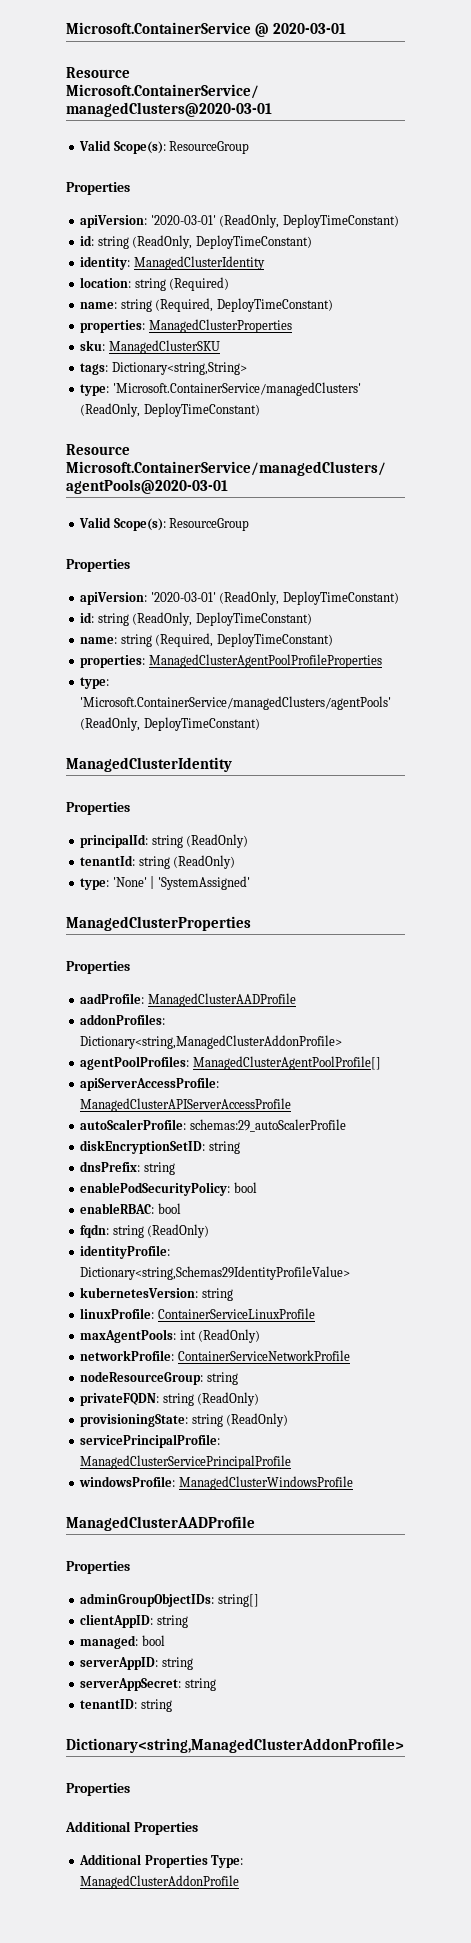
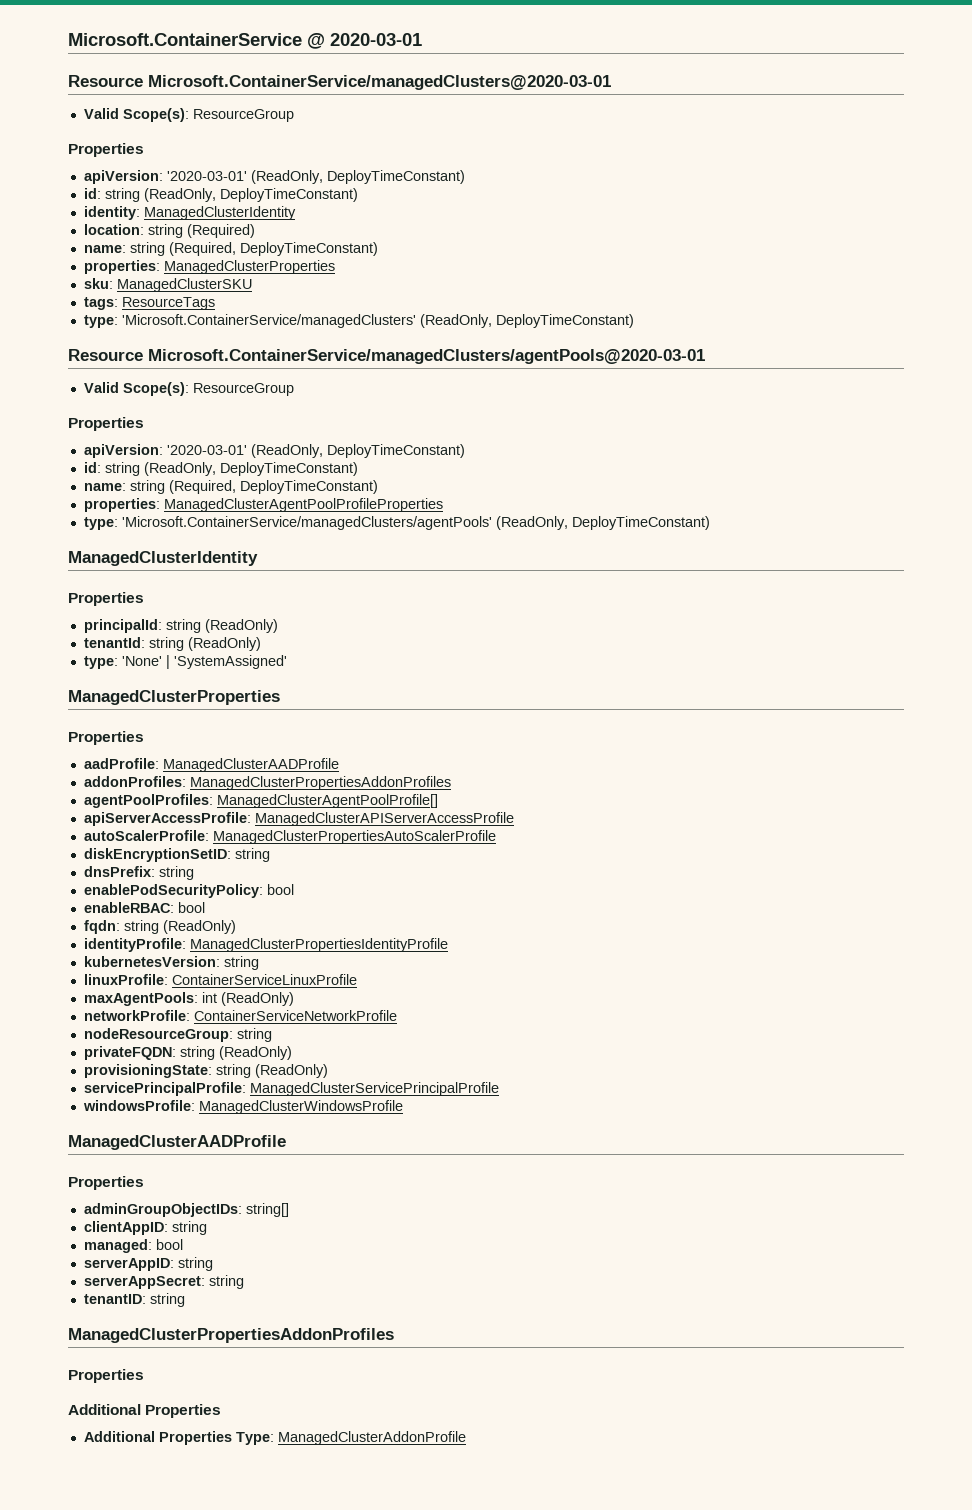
- tags: Dictionary<string,String>
+ tags: ResourceTags
- addonProfiles: Dictionary<string,ManagedClusterAddonProfile>
+ addonProfiles: ManagedClusterPropertiesAddonProfiles
- autoScalerProfile: schemas:29_autoScalerProfile
+ autoScalerProfile: ManagedClusterPropertiesAutoScalerProfile
- identityProfile: Dictionary<string,Schemas29IdentityProfileValue>
+ identityProfile: ManagedClusterPropertiesIdentityProfile
  tenantID: string
- Dictionary<string,ManagedClusterAddonProfile>
+ ManagedClusterPropertiesAddonProfiles

